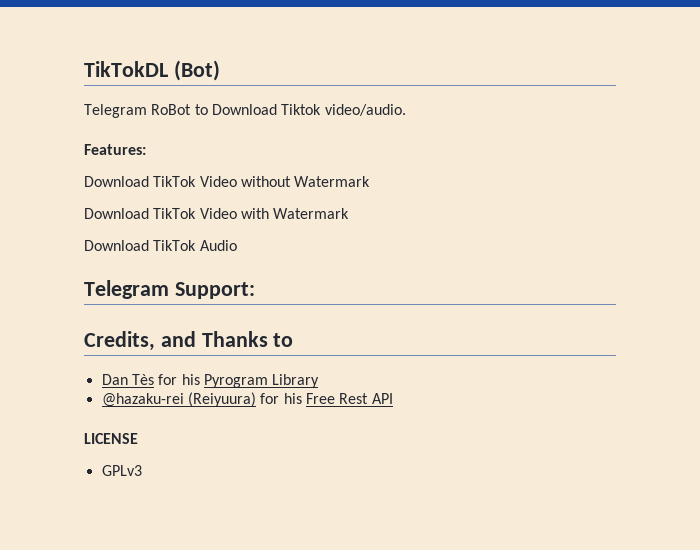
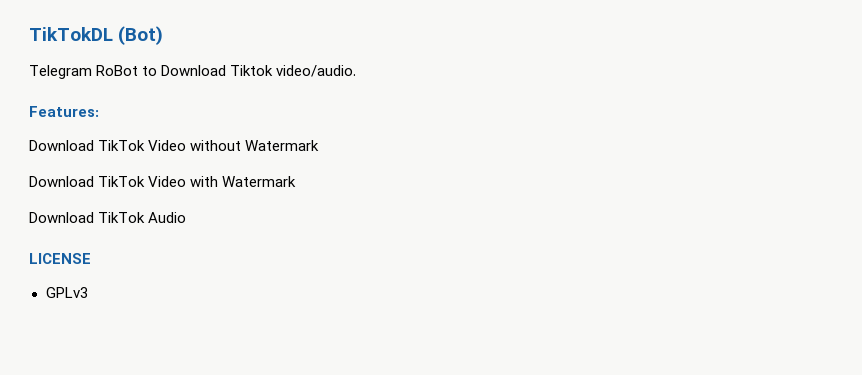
- Telegram Support:
- Credits, and Thanks to
- Dan Tès for his Pyrogram Library
- @hazaku-rei (Reiyuura) for his Free Rest API

